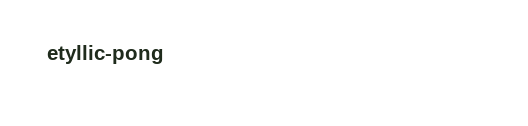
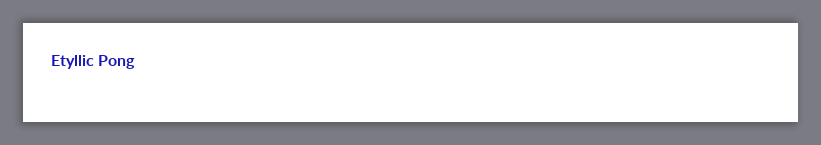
- etyllic-pong
+ Etyllic Pong

